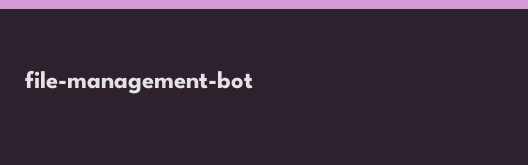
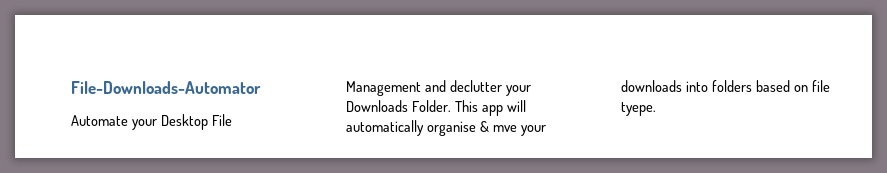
- file-management-bot
+ File-Downloads-Automator
+ Automate your Desktop File Management and declutter your Downloads Folder. This app will automatically organise & mve your downloads into folders based on file tyepe.

